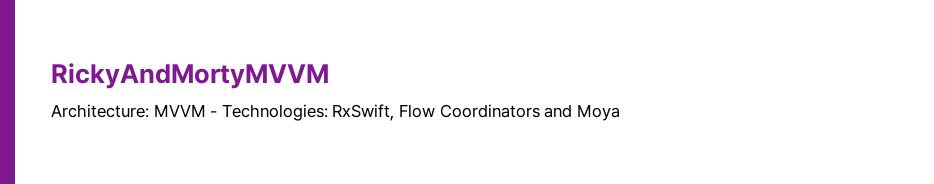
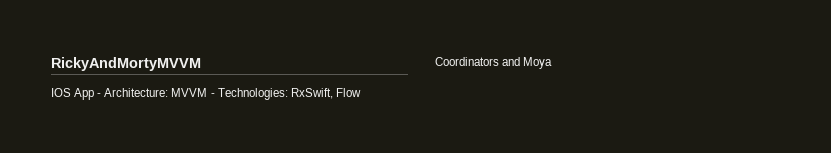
- Architecture: MVVM - Technologies: RxSwift, Flow Coordinators and Moya
+ IOS App - Architecture: MVVM - Technologies: RxSwift, Flow Coordinators and Moya

